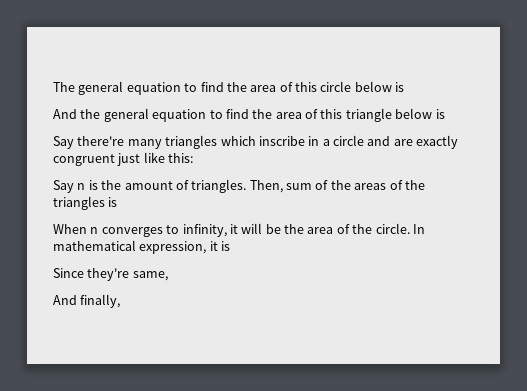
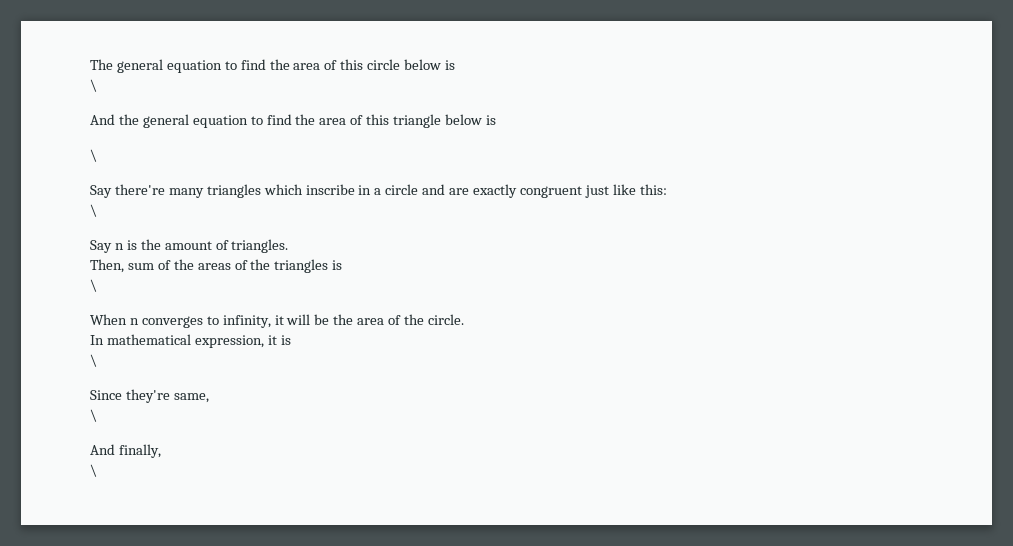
  The general equation to find the area of this circle below is
+ \
  And the general equation to find the area of this triangle below is
+ \
  Say there're many triangles which inscribe in a circle and are exactly congruent just like this:
+ \
- Say n is the amount of triangles. Then, sum of the areas of the triangles is
+ Say n is the amount of triangles.
+ Then, sum of the areas of the triangles is
+ \
- When n converges to infinity, it will be the area of the circle. In mathematical expression, it is
+ When n converges to infinity, it will be the area of the circle.
+ In mathematical expression, it is
+ \
  Since they're same,
+ \
  And finally,
+ \

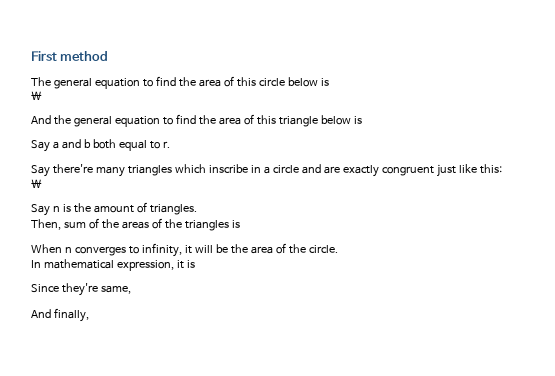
+ First method
  And the general equation to find the area of this triangle below is
- \
+ Say a and b both equal to r.
  Then, sum of the areas of the triangles is
- \
  In mathematical expression, it is
- \
  Since they're same,
- \
  And finally,
- \

